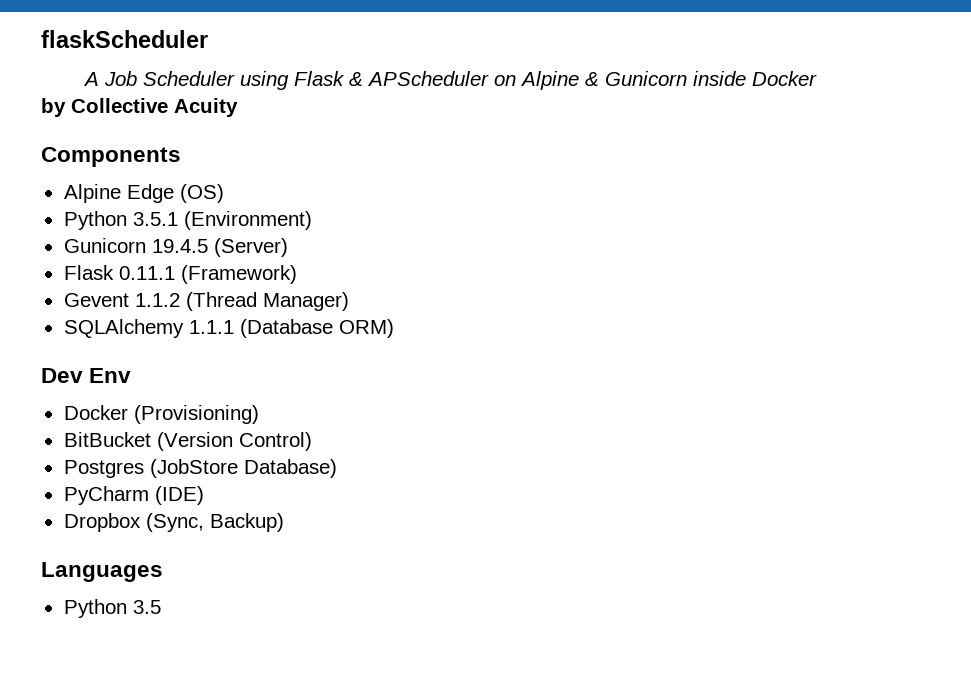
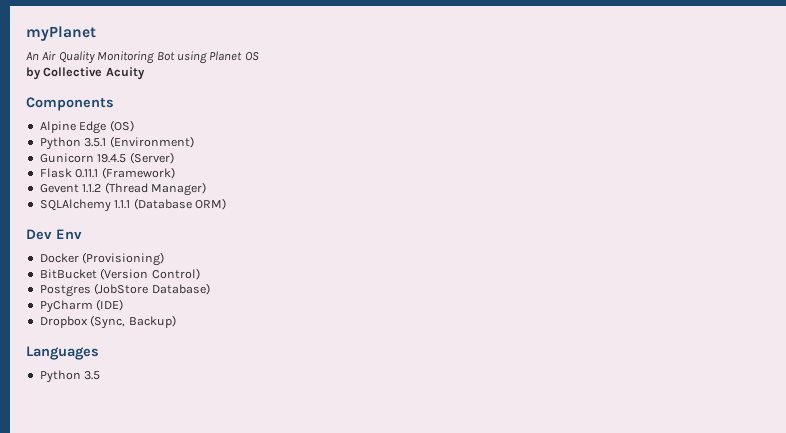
- flaskScheduler
- A Job Scheduler using Flask & APScheduler on Alpine & Gunicorn inside Docker
+ myPlanet
+ An Air Quality Monitoring Bot using Planet OS

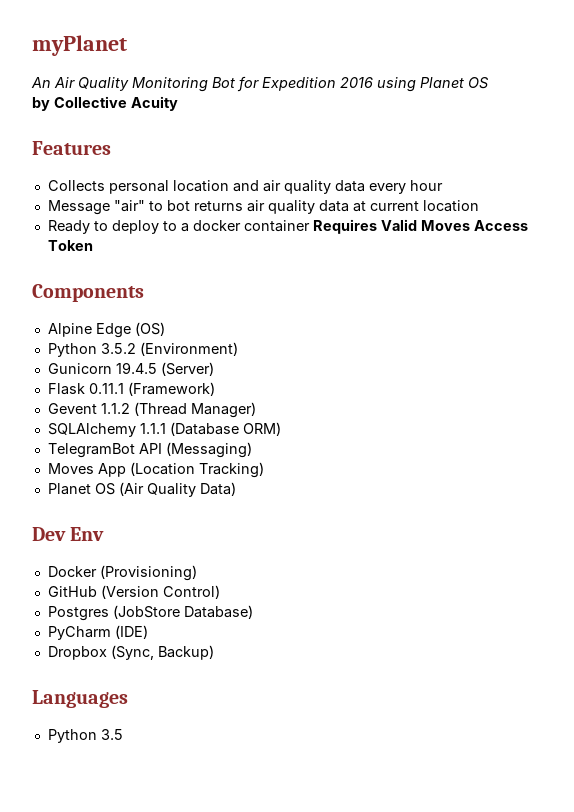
- An Air Quality Monitoring Bot using Planet OS
+ An Air Quality Monitoring Bot for Expedition 2016 using Planet OS
+ Features
+ Collects personal location and air quality data every hour
+ Message "air" to bot returns air quality data at current location
+ Ready to deploy to a docker container Requires Valid Moves Access Token
- Python 3.5.1 (Environment)
+ Python 3.5.2 (Environment)
+ TelegramBot API (Messaging)
+ Moves App (Location Tracking)
+ Planet OS (Air Quality Data)
- BitBucket (Version Control)
+ GitHub (Version Control)

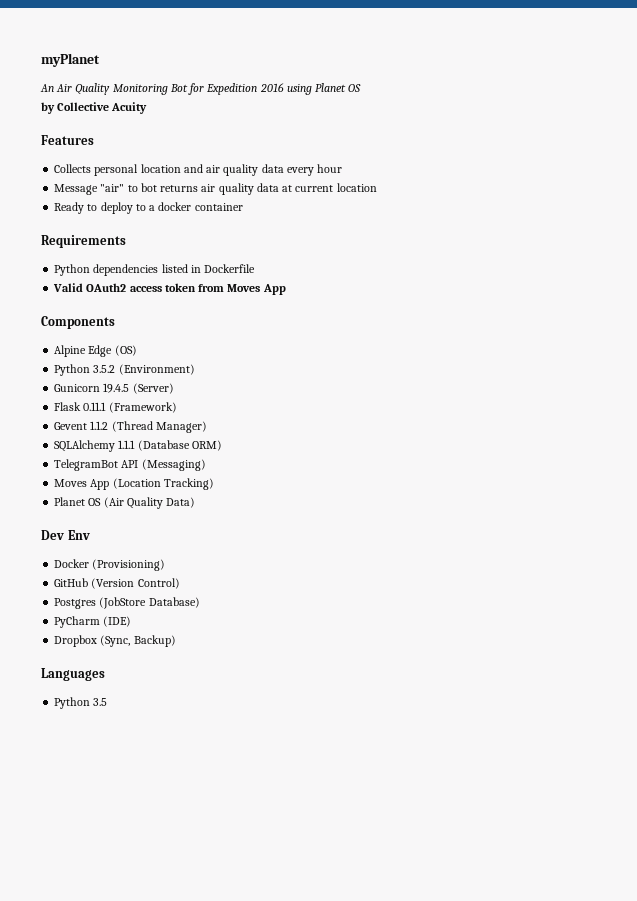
- Ready to deploy to a docker container Requires Valid Moves Access Token
+ Ready to deploy to a docker container
+ Requirements
+ Python dependencies listed in Dockerfile
+ Valid OAuth2 access token from Moves App

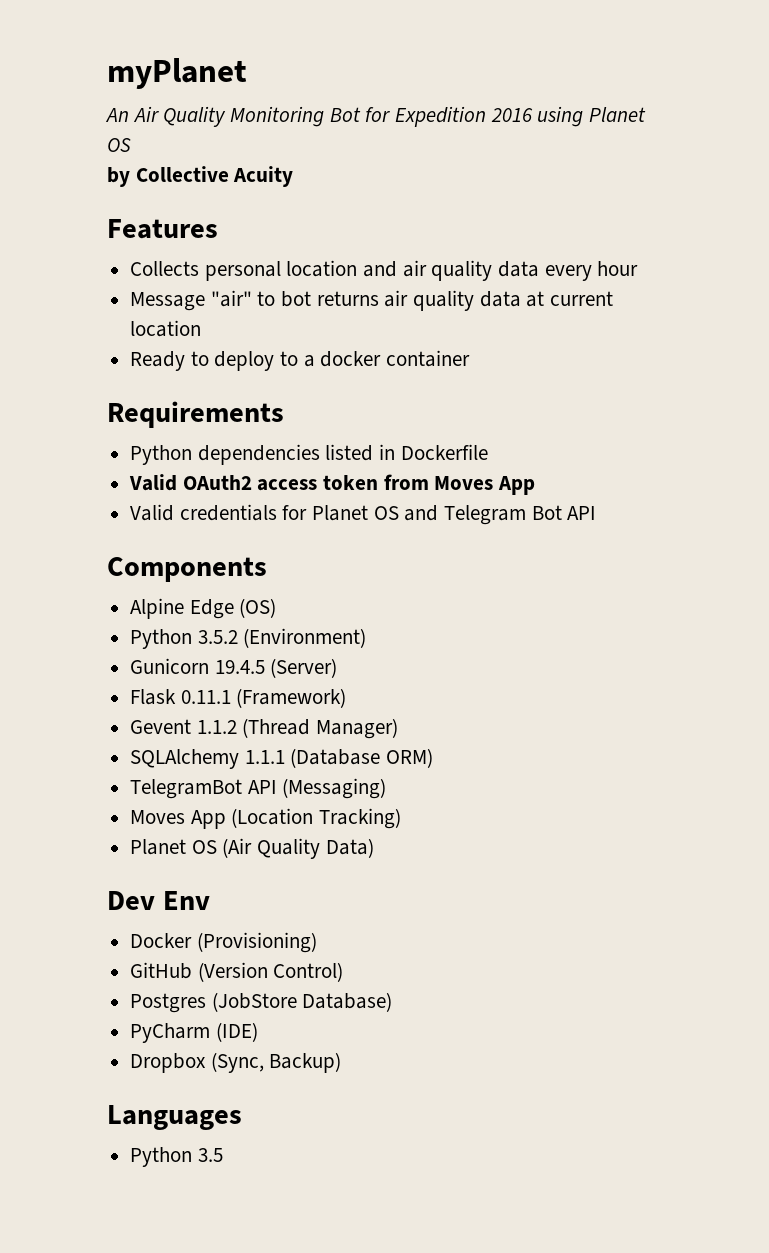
+ Valid credentials for Planet OS and Telegram Bot API

